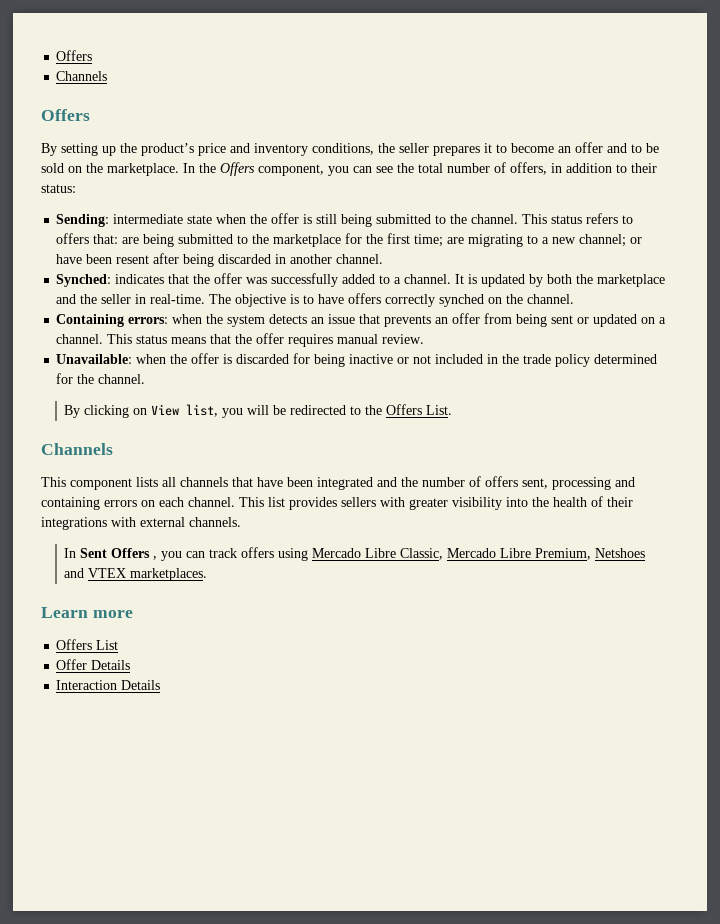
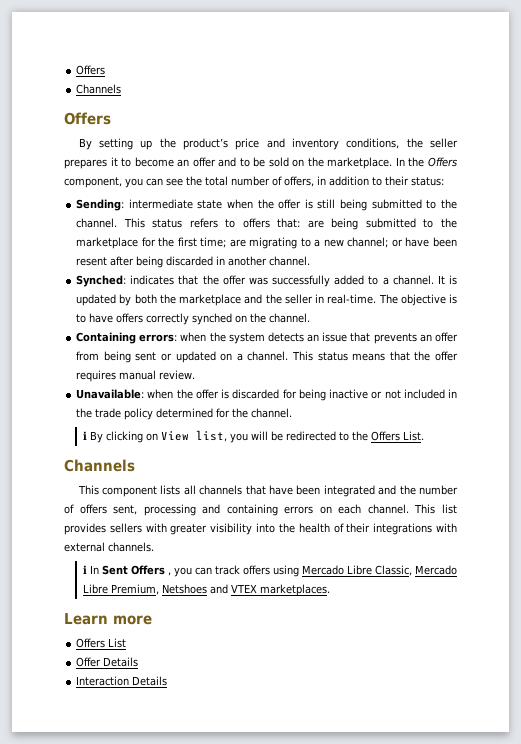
- By clicking on View list, you will be redirected to the Offers List.
+ ℹ By clicking on View list, you will be redirected to the Offers List.
- In Sent Offers , you can track offers using Mercado Libre Classic, Mercado Libre Premium, Netshoes and VTEX marketplaces.
+ ℹ In Sent Offers , you can track offers using Mercado Libre Classic, Mercado Libre Premium, Netshoes and VTEX marketplaces.

